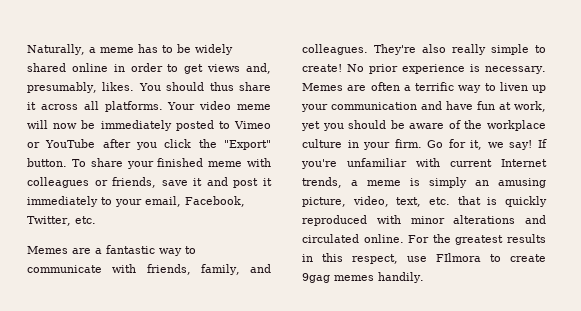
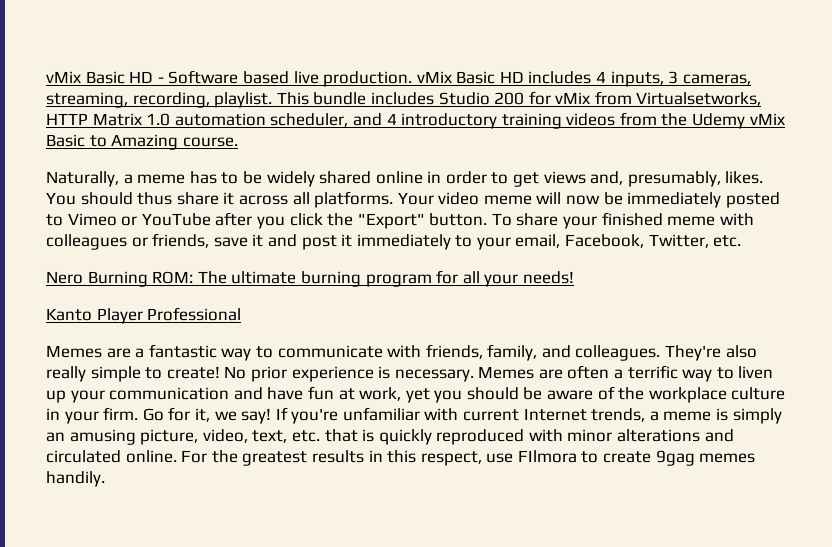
+ vMix Basic HD - Software based live production. vMix Basic HD includes 4 inputs, 3 cameras, streaming, recording, playlist. This bundle includes Studio 200 for vMix from Virtualsetworks, HTTP Matrix 1.0 automation scheduler, and 4 introductory training videos from the Udemy vMix Basic to Amazing course.
+ Nero Burning ROM: The ultimate burning program for all your needs!
+ Kanto Player Professional

